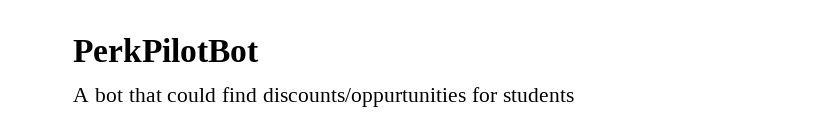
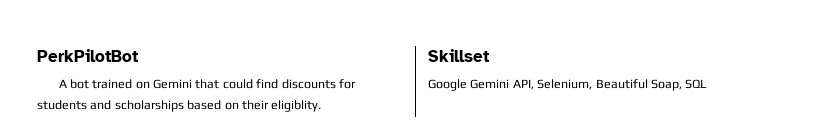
- A bot that could find discounts/oppurtunities for students
+ A bot trained on Gemini that could find discounts for students and scholarships based on their eligiblity.
+ Skillset
+ Google Gemini API, Selenium, Beautiful Soap, SQL

